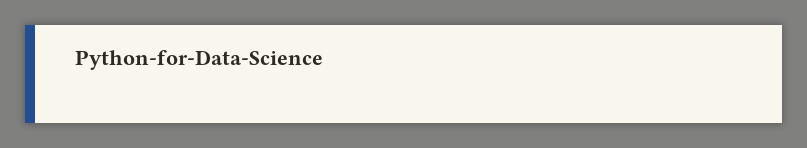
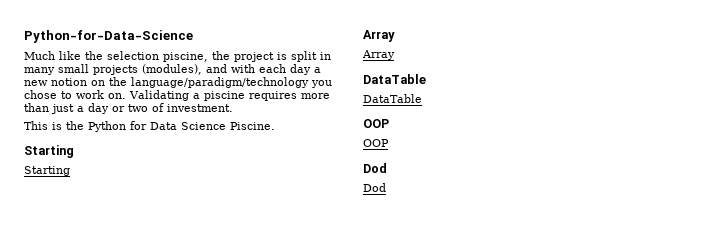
+ Much like the selection piscine, the project is split in many small projects (modules), and with each day a new notion on the language/paradigm/technology you chose to work on. Validating a piscine requires more than just a day or two of investment.
+ This is the Python for Data Science Piscine.
+ Starting
+ Starting
+ Array
+ Array
+ DataTable
+ DataTable
+ OOP
+ OOP
+ Dod
+ Dod

